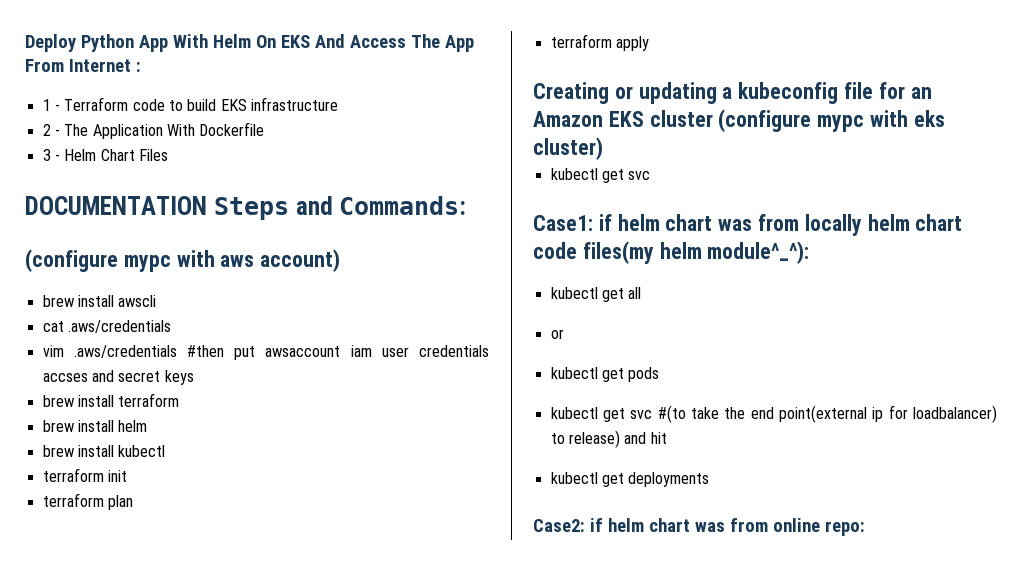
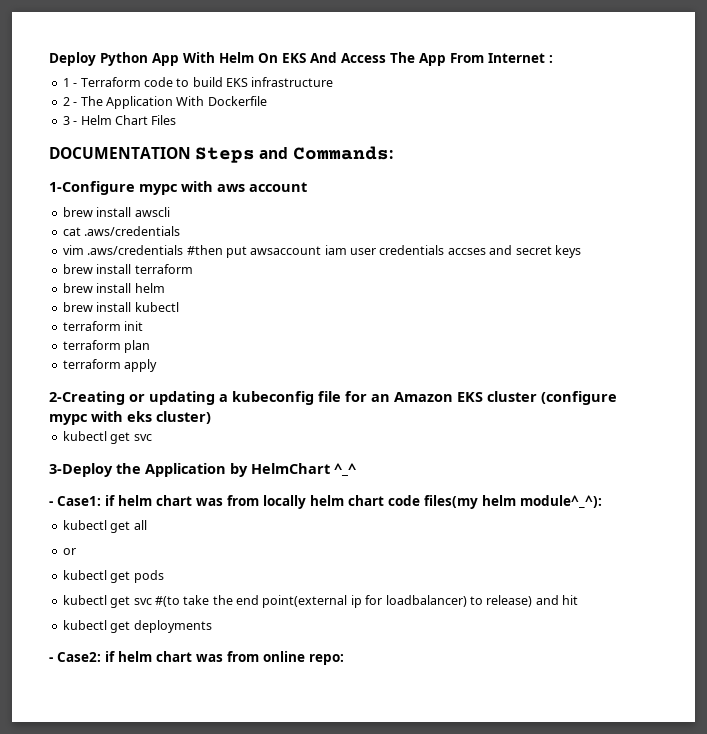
- (configure mypc with aws account)
+ 1-Configure mypc with aws account
- Creating or updating a kubeconfig file for an Amazon EKS cluster (configure mypc with eks cluster)
+ 2-Creating or updating a kubeconfig file for an Amazon EKS cluster (configure mypc with eks cluster)
- Case1: if helm chart was from locally helm chart code files(my helm module^_^):
+ 3-Deploy the Application by HelmChart ^_^
+ - Case1: if helm chart was from locally helm chart code files(my helm module^_^):
- Case2: if helm chart was from online repo:
+ - Case2: if helm chart was from online repo:

